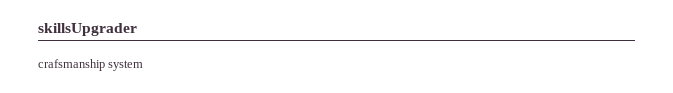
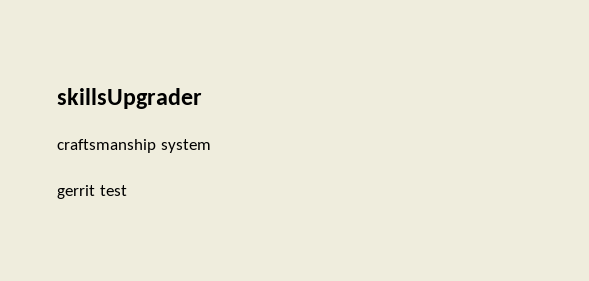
- crafsmanship system
+ craftsmanship system
+ gerrit test

